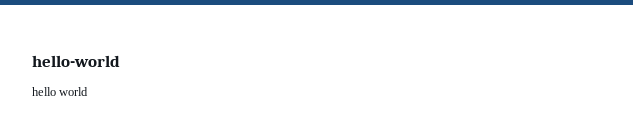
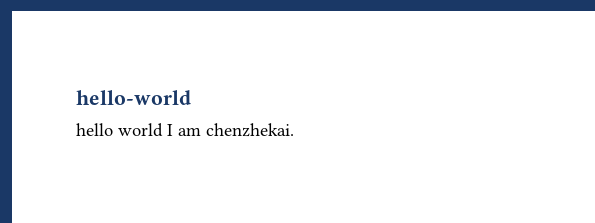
- hello world
+ hello world I am chenzhekai.

